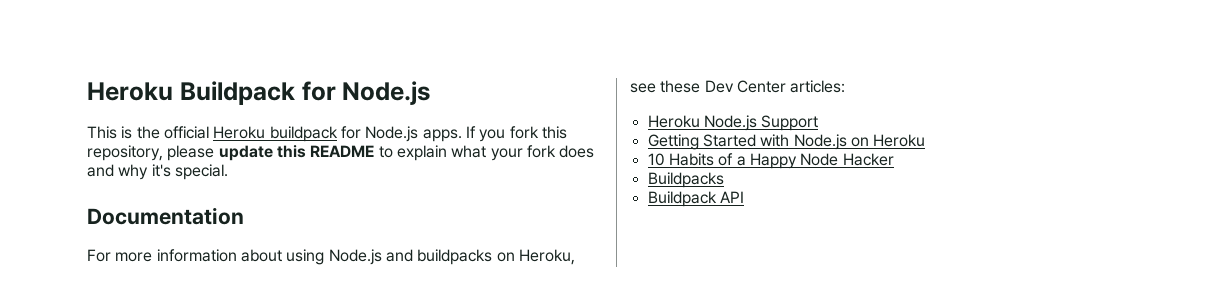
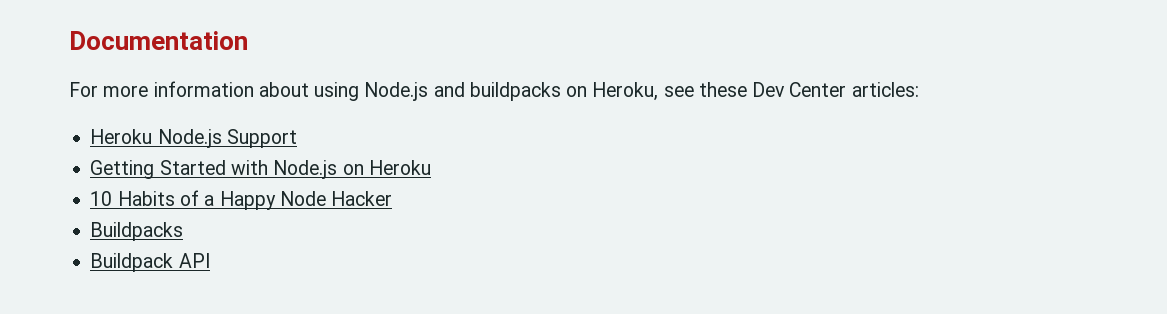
- Heroku Buildpack for Node.js
- This is the official Heroku buildpack for Node.js apps. If you fork this repository, please update this README to explain what your fork does and why it's special.

